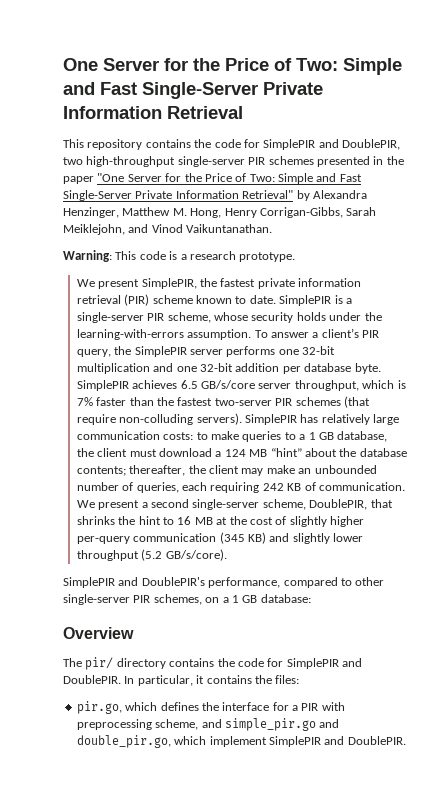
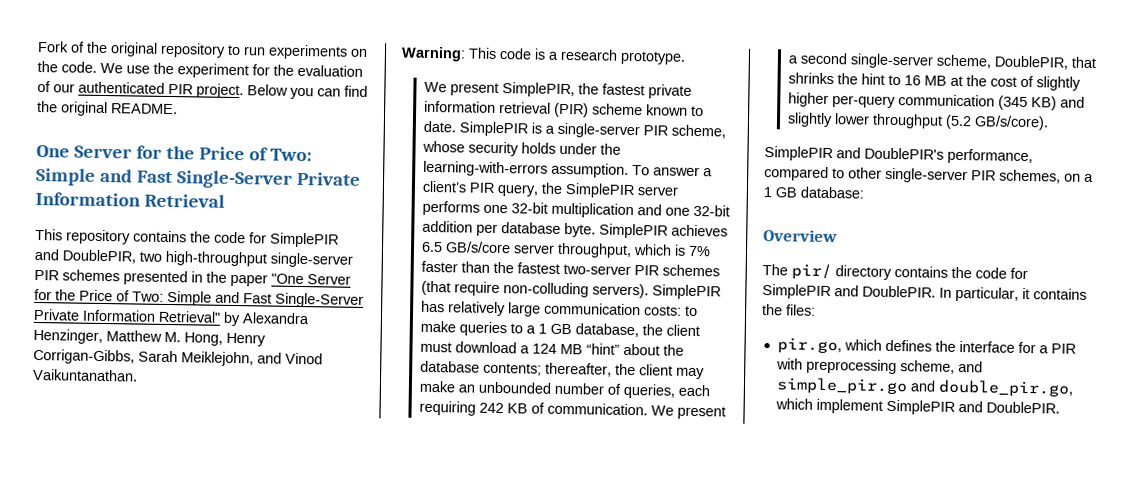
+ Fork of the original repository to run experiments on the code. We use the experiment for the evaluation of our authenticated PIR project. Below you can find the original README.

